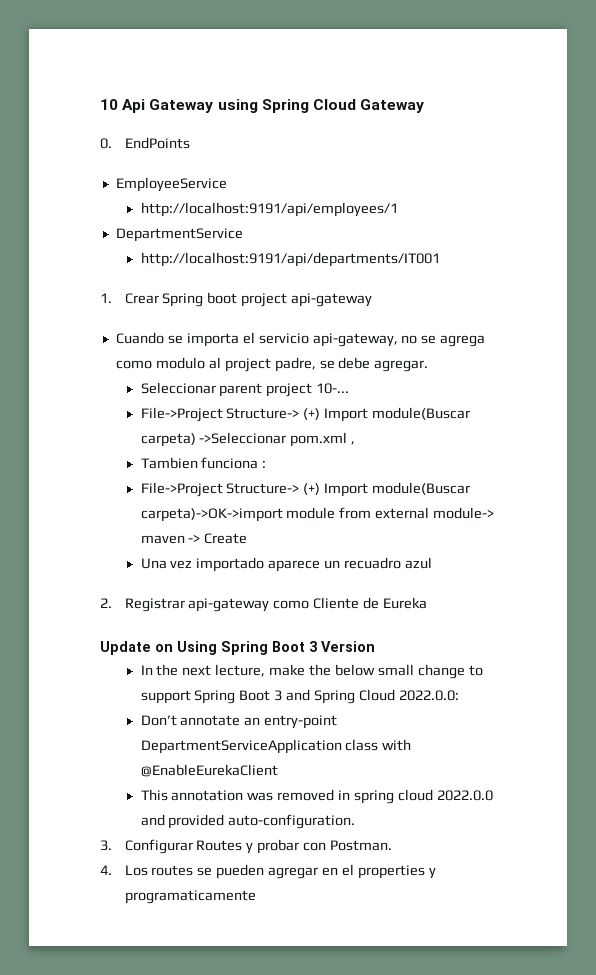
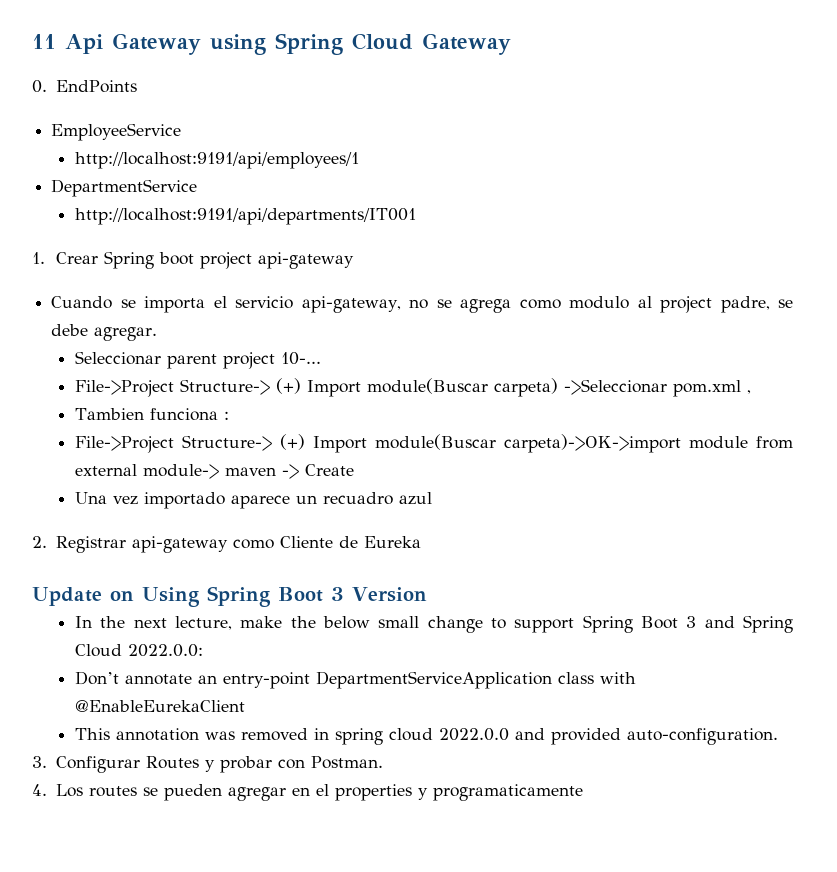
- 10 Api Gateway using Spring Cloud Gateway
+ 11 Api Gateway using Spring Cloud Gateway

